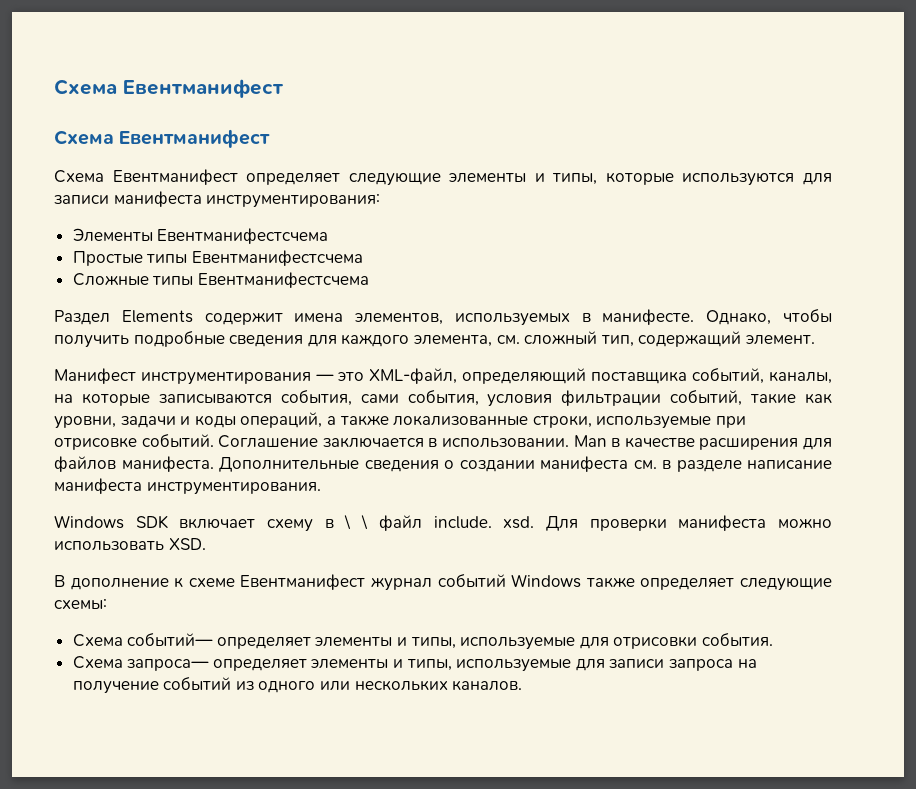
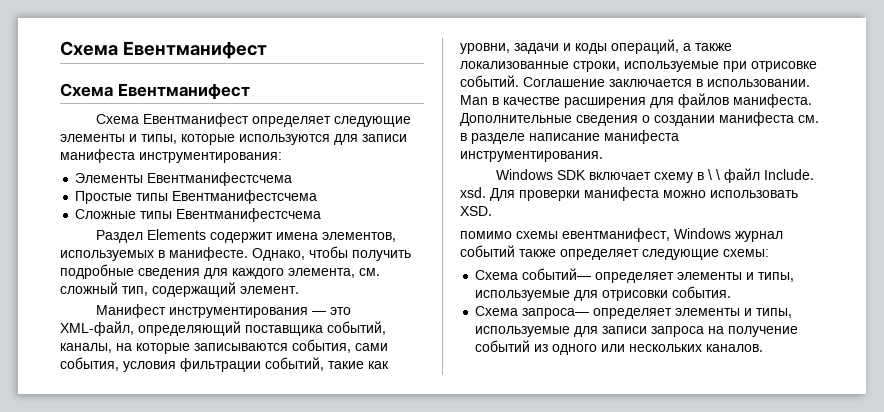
- Windows SDK включает схему в \ \ файл include. xsd.
+ Windows SDK включает схему в \ \ файл Include. xsd.
- В дополнение к схеме Евентманифест журнал событий Windows также определяет следующие схемы:
+ помимо схемы евентманифест, Windows журнал событий также определяет следующие схемы:

